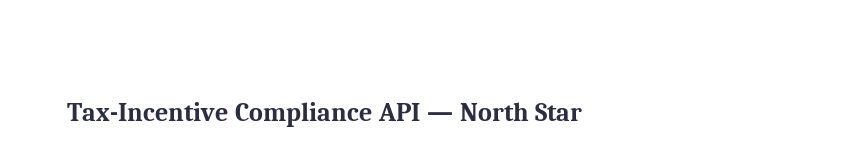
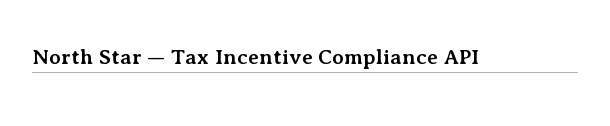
- Tax-Incentive Compliance API — North Star
+ North Star — Tax Incentive Compliance API

